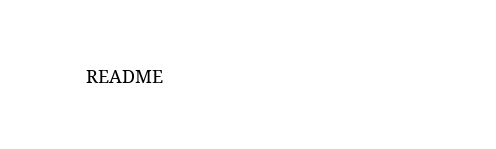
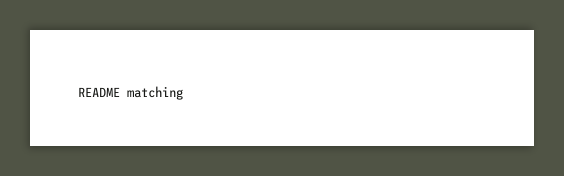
- README
+ README matching

